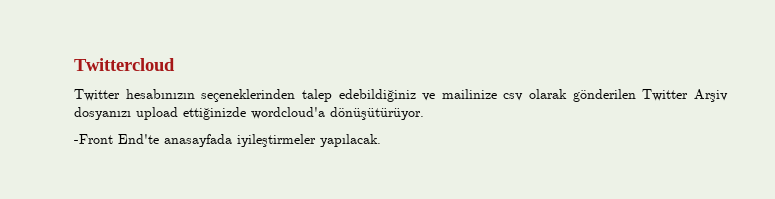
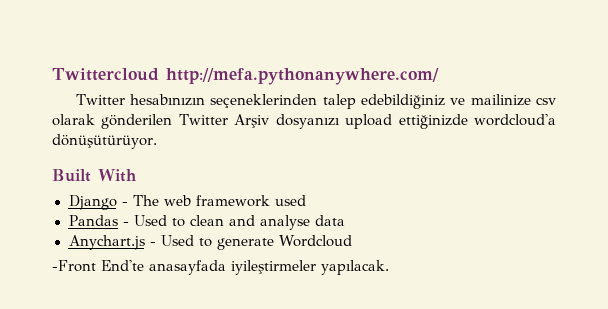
- Twittercloud
+ Twittercloud http://mefa.pythonanywhere.com/
+ Built With
+ Django - The web framework used
+ Pandas - Used to clean and analyse data
+ Anychart.js - Used to generate Wordcloud

